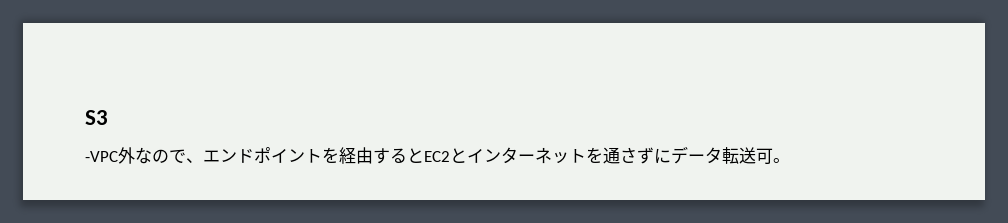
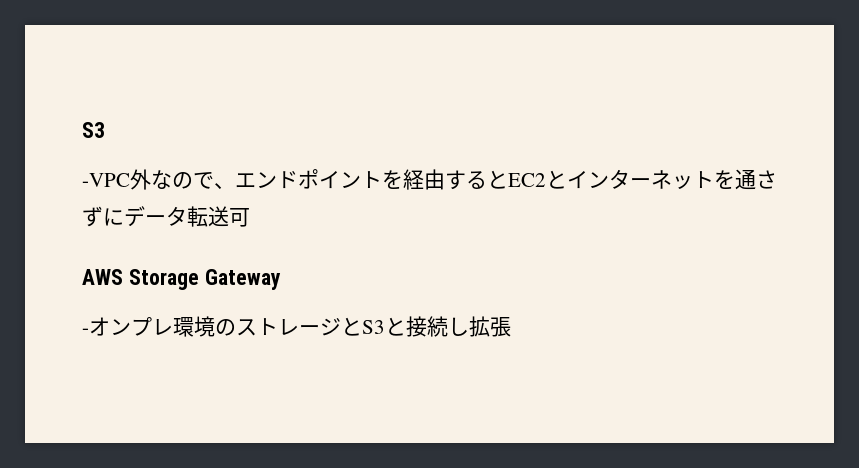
- -VPC外なので、エンドポイントを経由するとEC2とインターネットを通さずにデータ転送可。
+ -VPC外なので、エンドポイントを経由するとEC2とインターネットを通さずにデータ転送可
+ AWS Storage Gateway
+ -オンプレ環境のストレージとS3と接続し拡張

